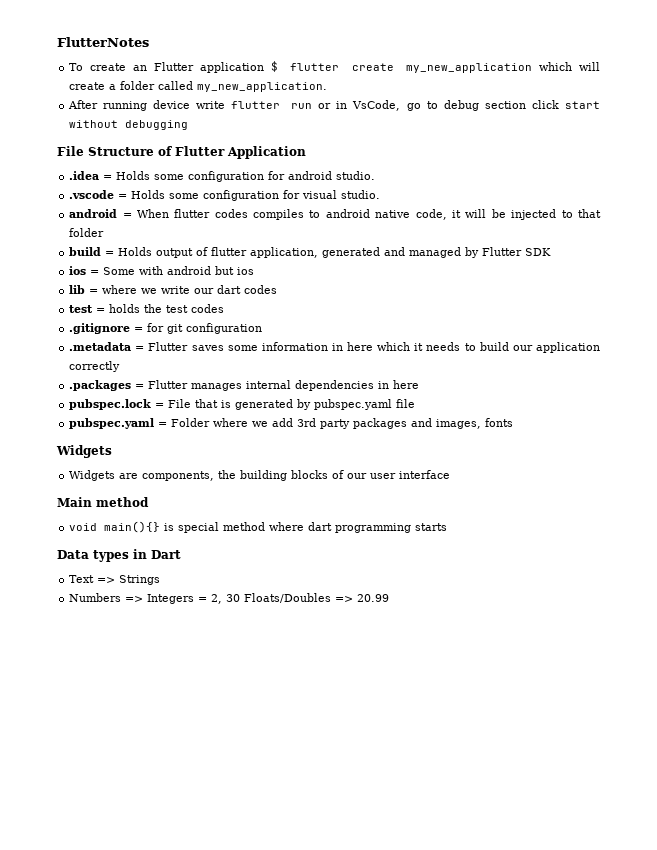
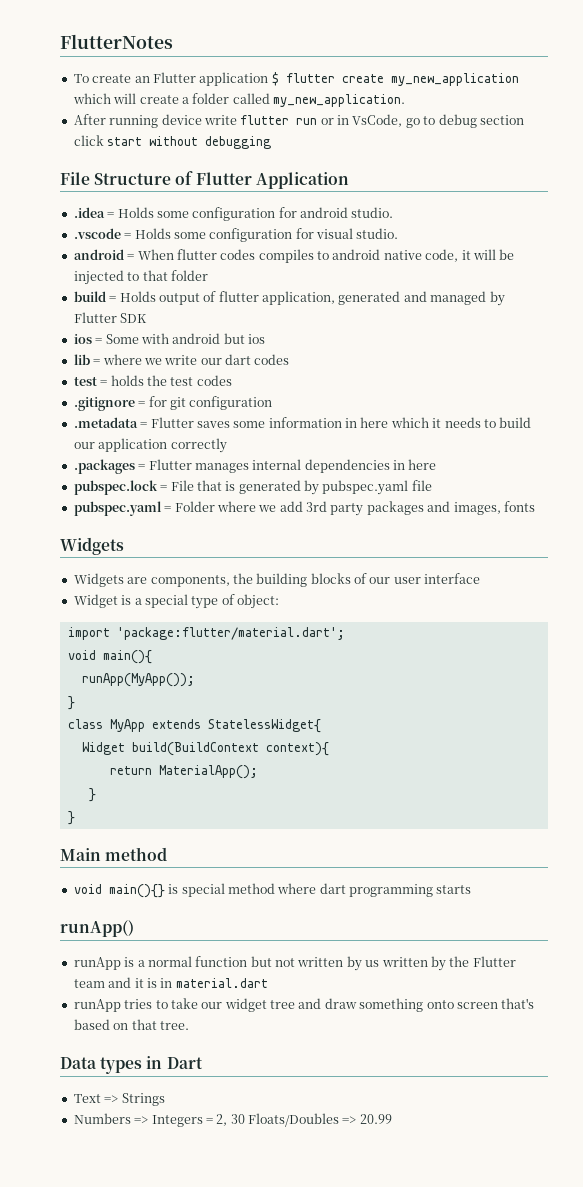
+ Widget is a special type of object:
+ import 'package:flutter/material.dart';
+ void main(){
+ runApp(MyApp());
+ }
+ class MyApp extends StatelessWidget{
+ Widget build(BuildContext context){
+ return MaterialApp();
+ }
+ }
+ runApp()
+ runApp is a normal function but not written by us written by the Flutter team and it is in material.dart
+ runApp tries to take our widget tree and draw something onto screen that's based on that tree.

